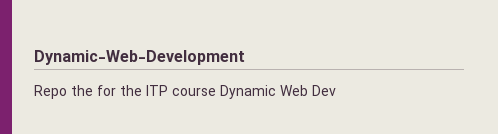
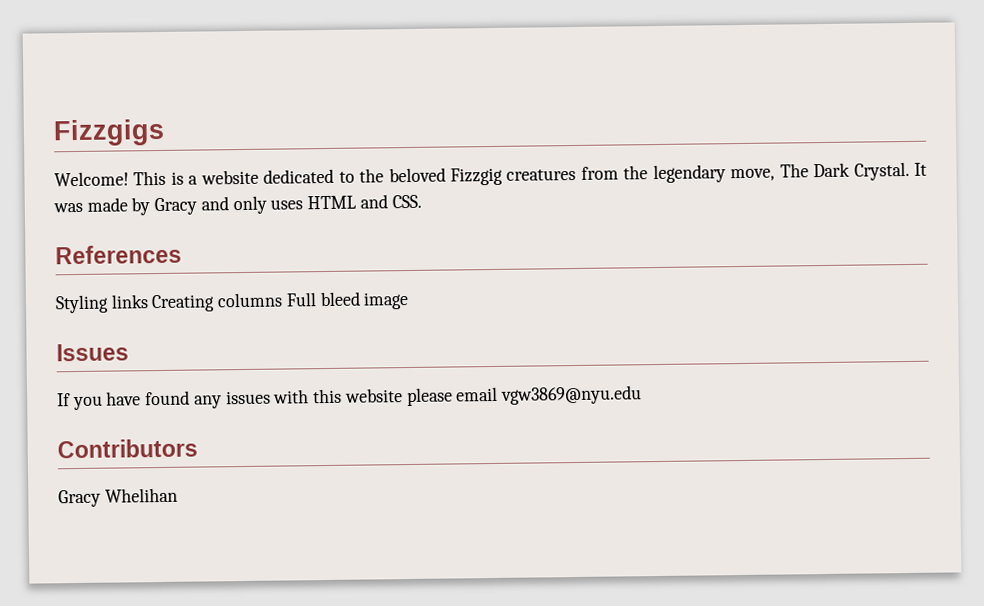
- Dynamic-Web-Development
- Repo the for the ITP course Dynamic Web Dev
+ Fizzgigs
+ Welcome! This is a website dedicated to the beloved Fizzgig creatures from the legendary move, The Dark Crystal. It was made by Gracy and only uses HTML and CSS.
+ References
+ Styling links Creating columns Full bleed image
+ Issues
+ If you have found any issues with this website please email vgw3869@nyu.edu
+ Contributors
+ Gracy Whelihan

